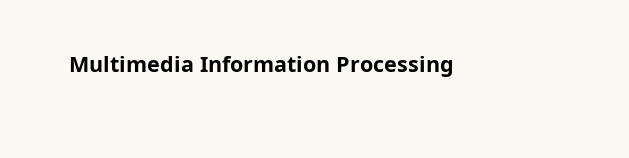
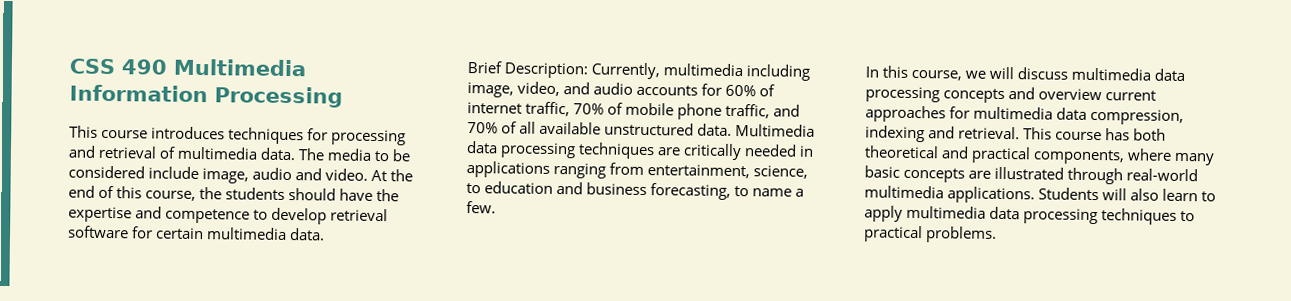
- Multimedia Information Processing
+ CSS 490 Multimedia Information Processing
+ This course introduces techniques for processing and retrieval of multimedia data. The media to be considered include image, audio and video. At the end of this course, the students should have the expertise and competence to develop retrieval software for certain multimedia data.
+ Brief Description: Currently, multimedia including image, video, and audio accounts for 60% of internet traffic, 70% of mobile phone traffic, and 70% of all available unstructured data. Multimedia data processing techniques are critically needed in applications ranging from entertainment, science, to education and business forecasting, to name a few.
+ In this course, we will discuss multimedia data processing concepts and overview current approaches for multimedia data compression, indexing and retrieval. This course has both theoretical and practical components, where many basic concepts are illustrated through real-world multimedia applications. Students will also learn to apply multimedia data processing techniques to practical problems.

